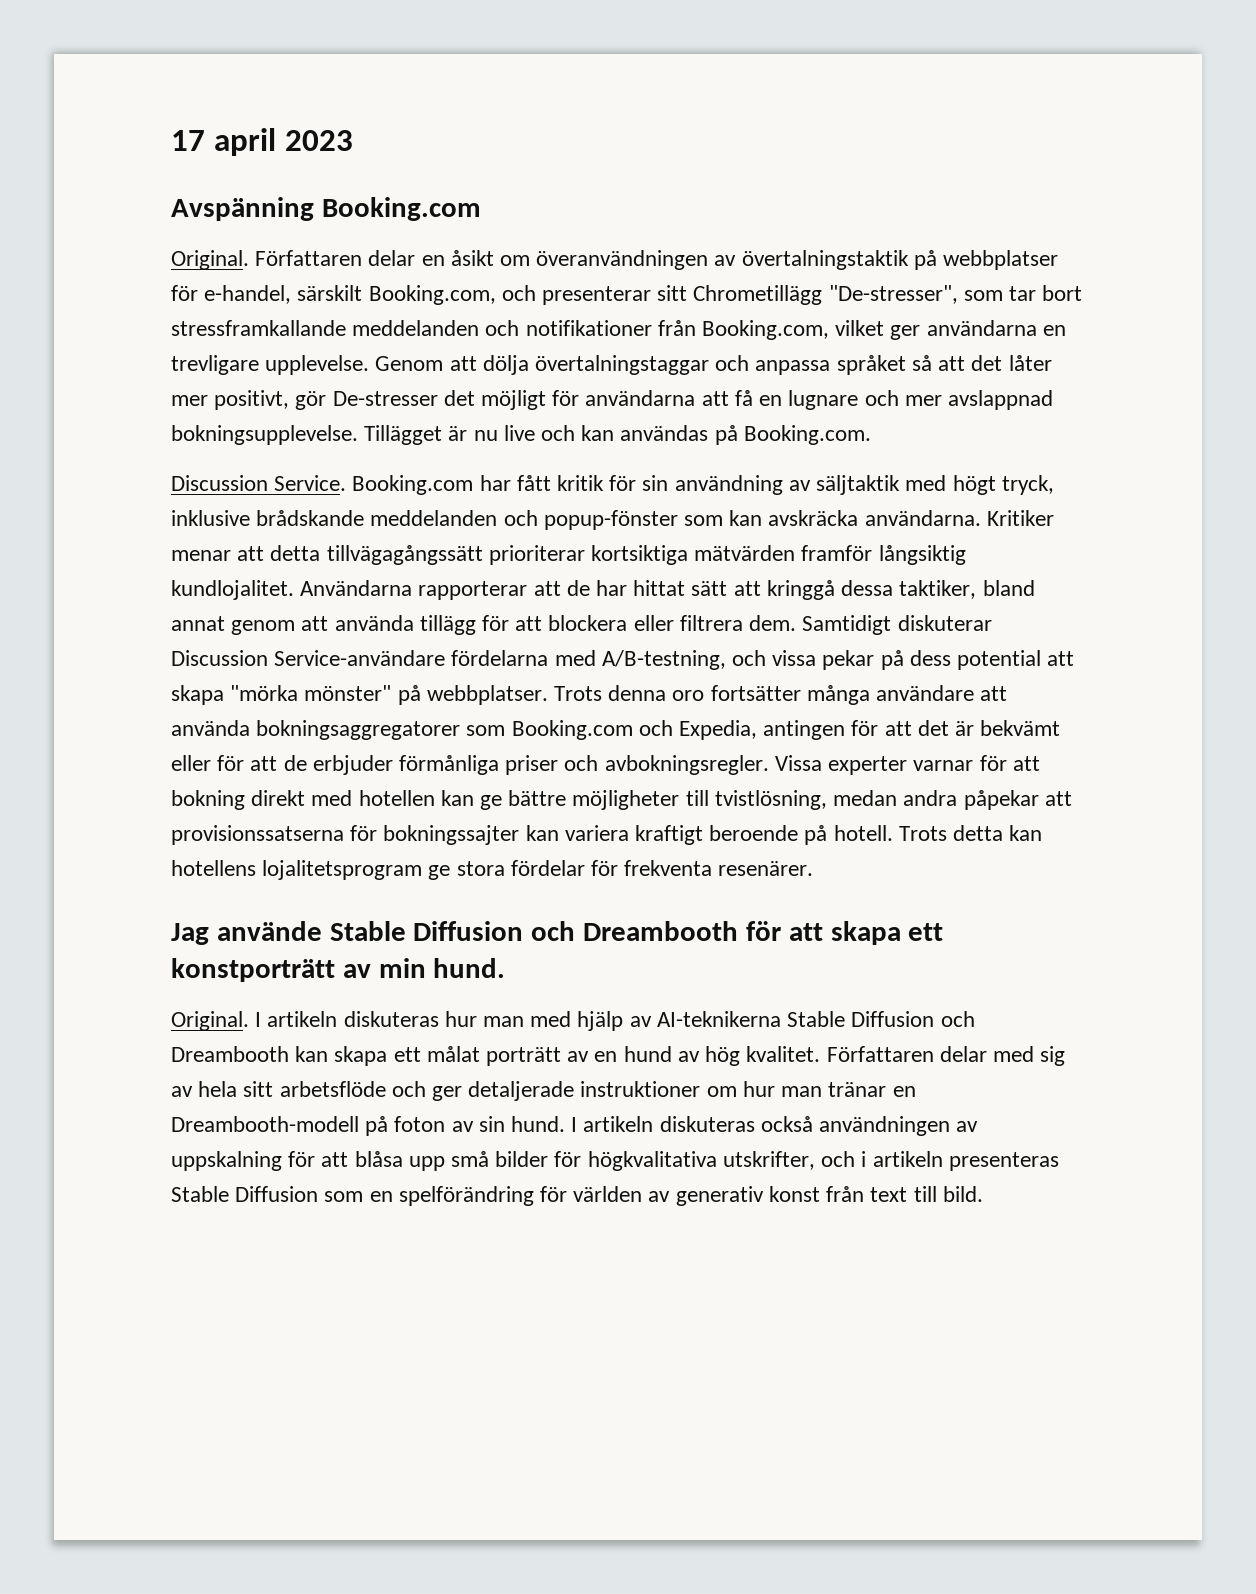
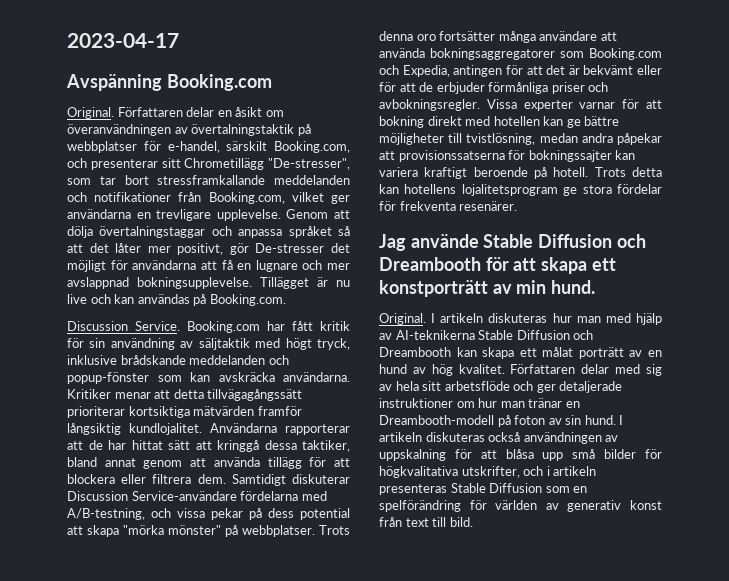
- 17 april 2023
+ 2023-04-17

